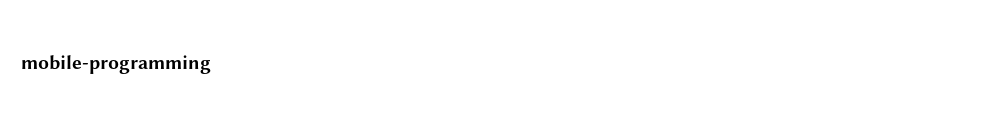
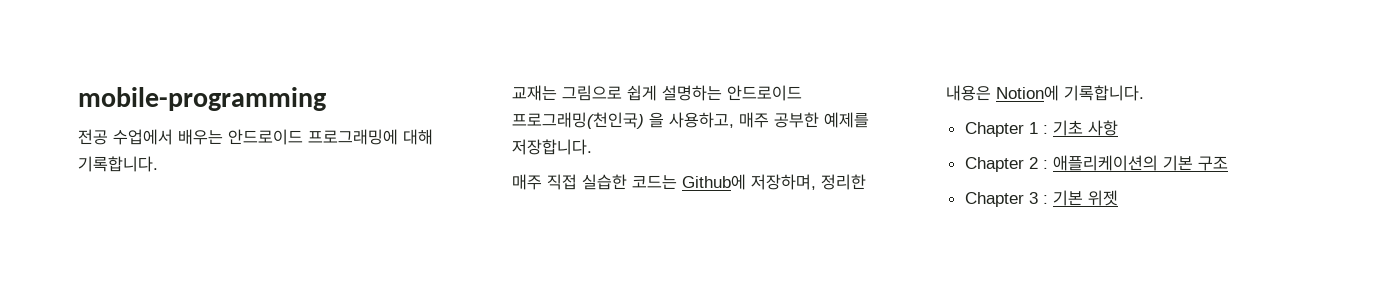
+ 전공 수업에서 배우는 안드로이드 프로그래밍에 대해 기록합니다.
+ 교재는 그림으로 쉽게 설명하는 안드로이드 프로그래밍(천인국) 을 사용하고, 매주 공부한 예제를 저장합니다.
+ 매주 직접 실습한 코드는 Github에 저장하며, 정리한 내용은 Notion에 기록합니다.
+ Chapter 1 : 기초 사항
+ Chapter 2 : 애플리케이션의 기본 구조
+ Chapter 3 : 기본 위젯

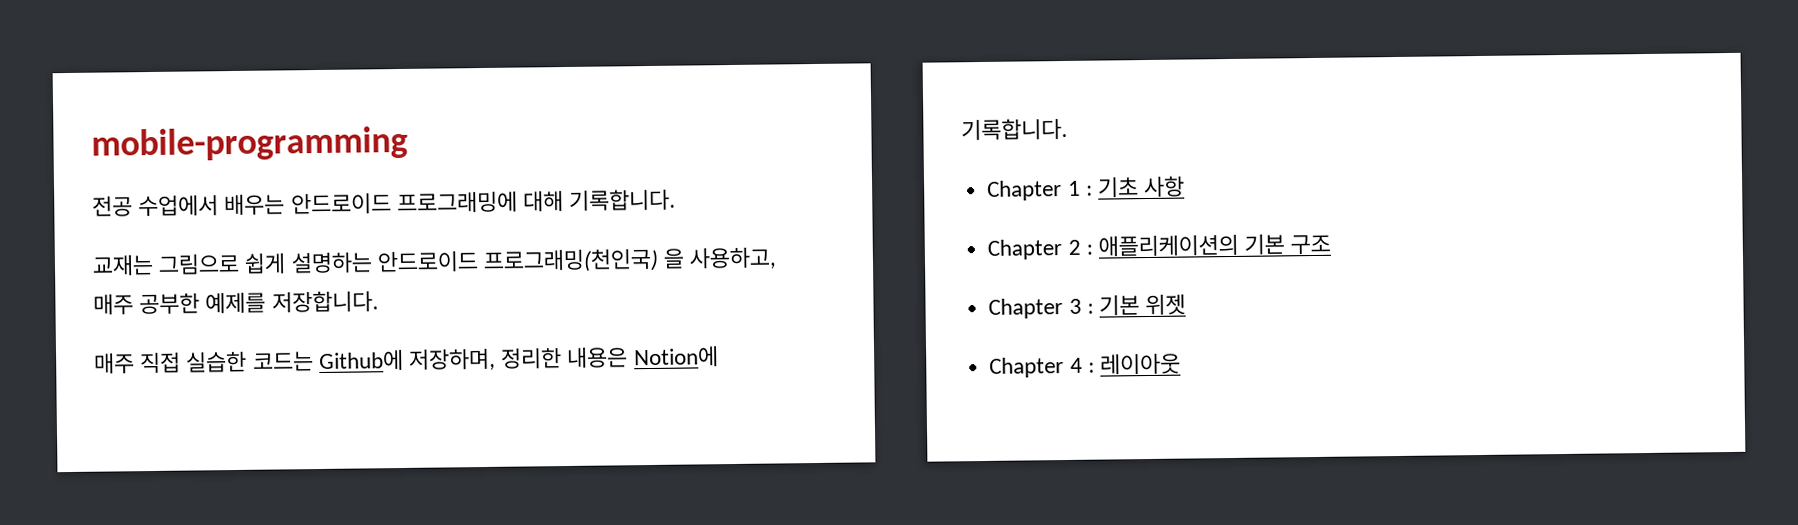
+ Chapter 4 : 레이아웃

